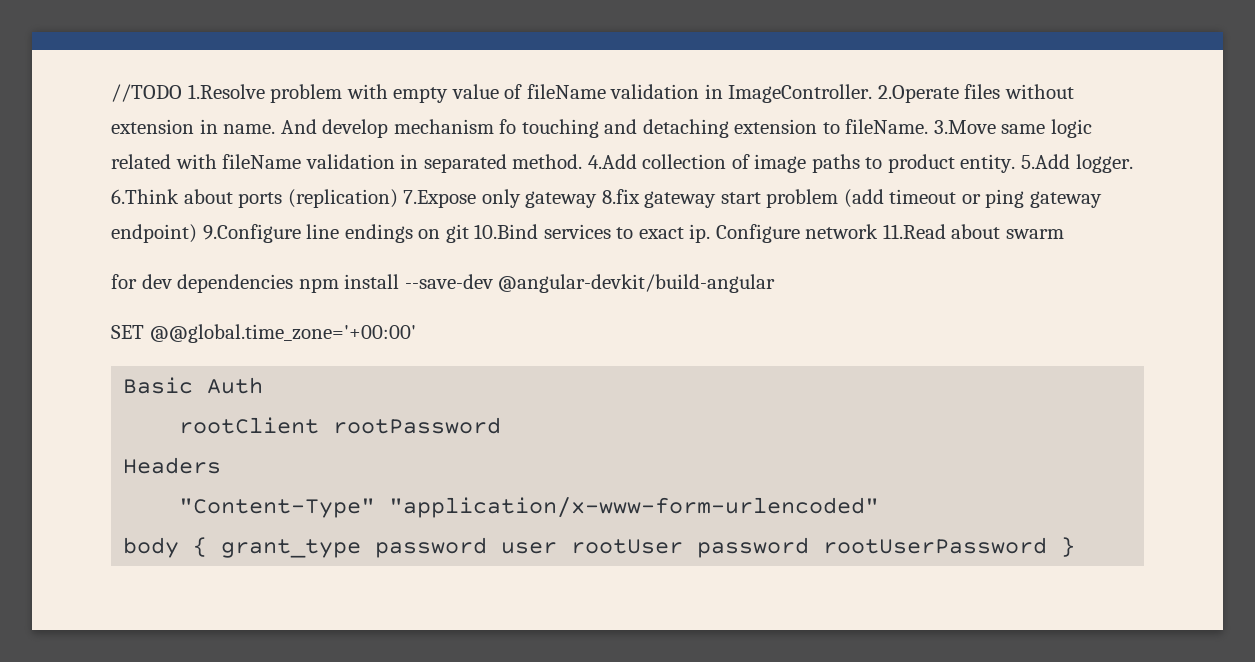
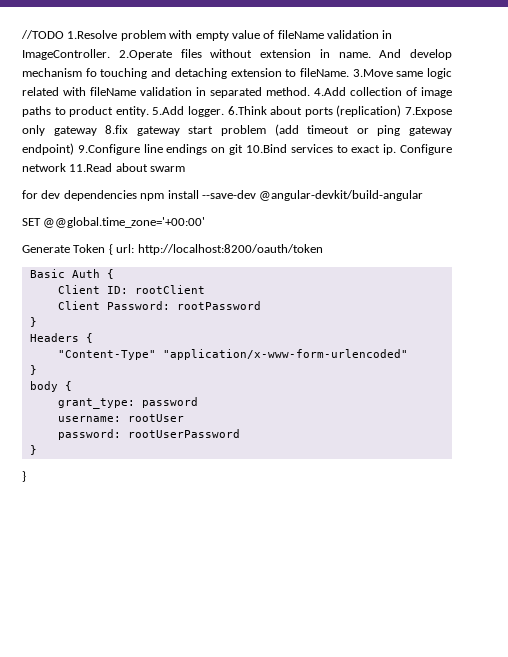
+ Generate Token { url: http://localhost:8200/oauth/token
- Basic Auth
- rootClient rootPassword
+ Basic Auth {
+ Client ID: rootClient
+ Client Password: rootPassword
+ }
- Headers
+ Headers {
  "Content-Type" "application/x-www-form-urlencoded"
+ }
- body { grant_type password user rootUser password rootUserPassword }
+ body {
+ grant_type: password
+ username: rootUser
+ password: rootUserPassword
+ }
+ }

